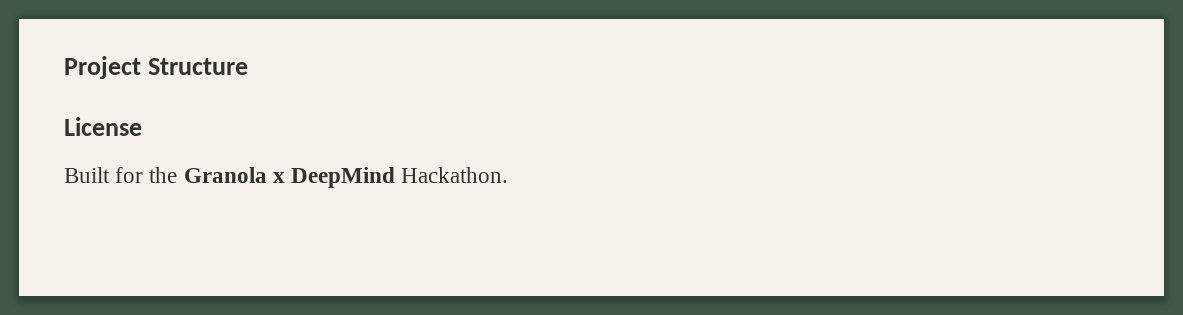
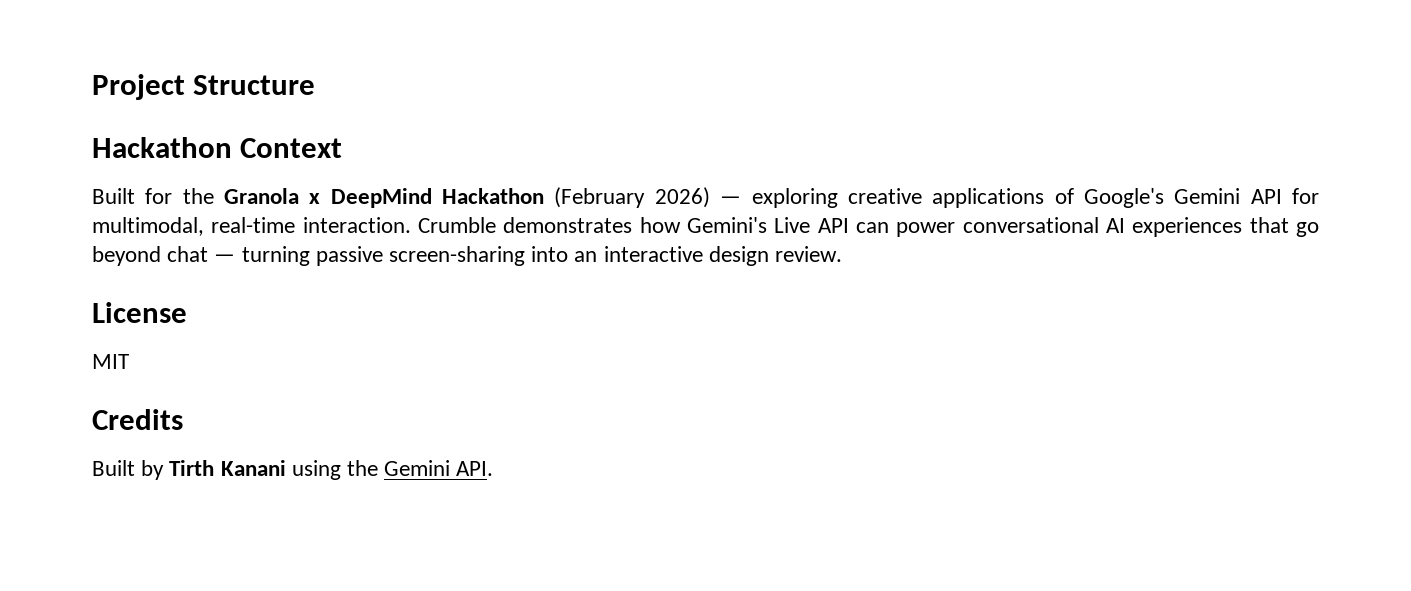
- License
+ Hackathon Context
- Built for the Granola x DeepMind Hackathon.
+ Built for the Granola x DeepMind Hackathon (February 2026) — exploring creative applications of Google's Gemini API for multimodal, real-time interaction. Crumble demonstrates how Gemini's Live API can power conversational AI experiences that go beyond chat — turning passive screen-sharing into an interactive design review.
+ License
+ MIT
+ Credits
+ Built by Tirth Kanani using the Gemini API.

